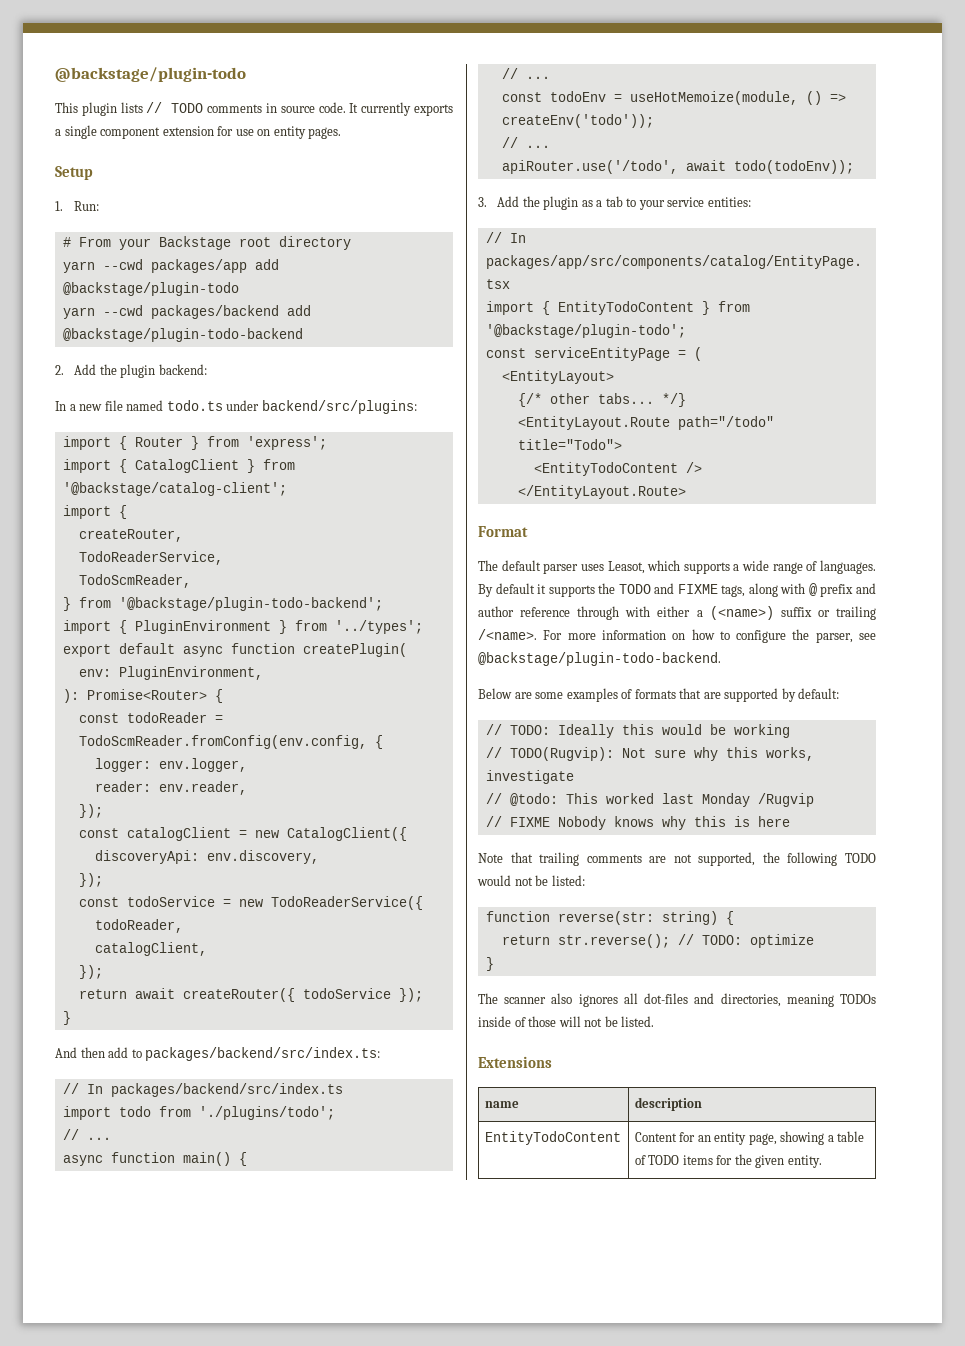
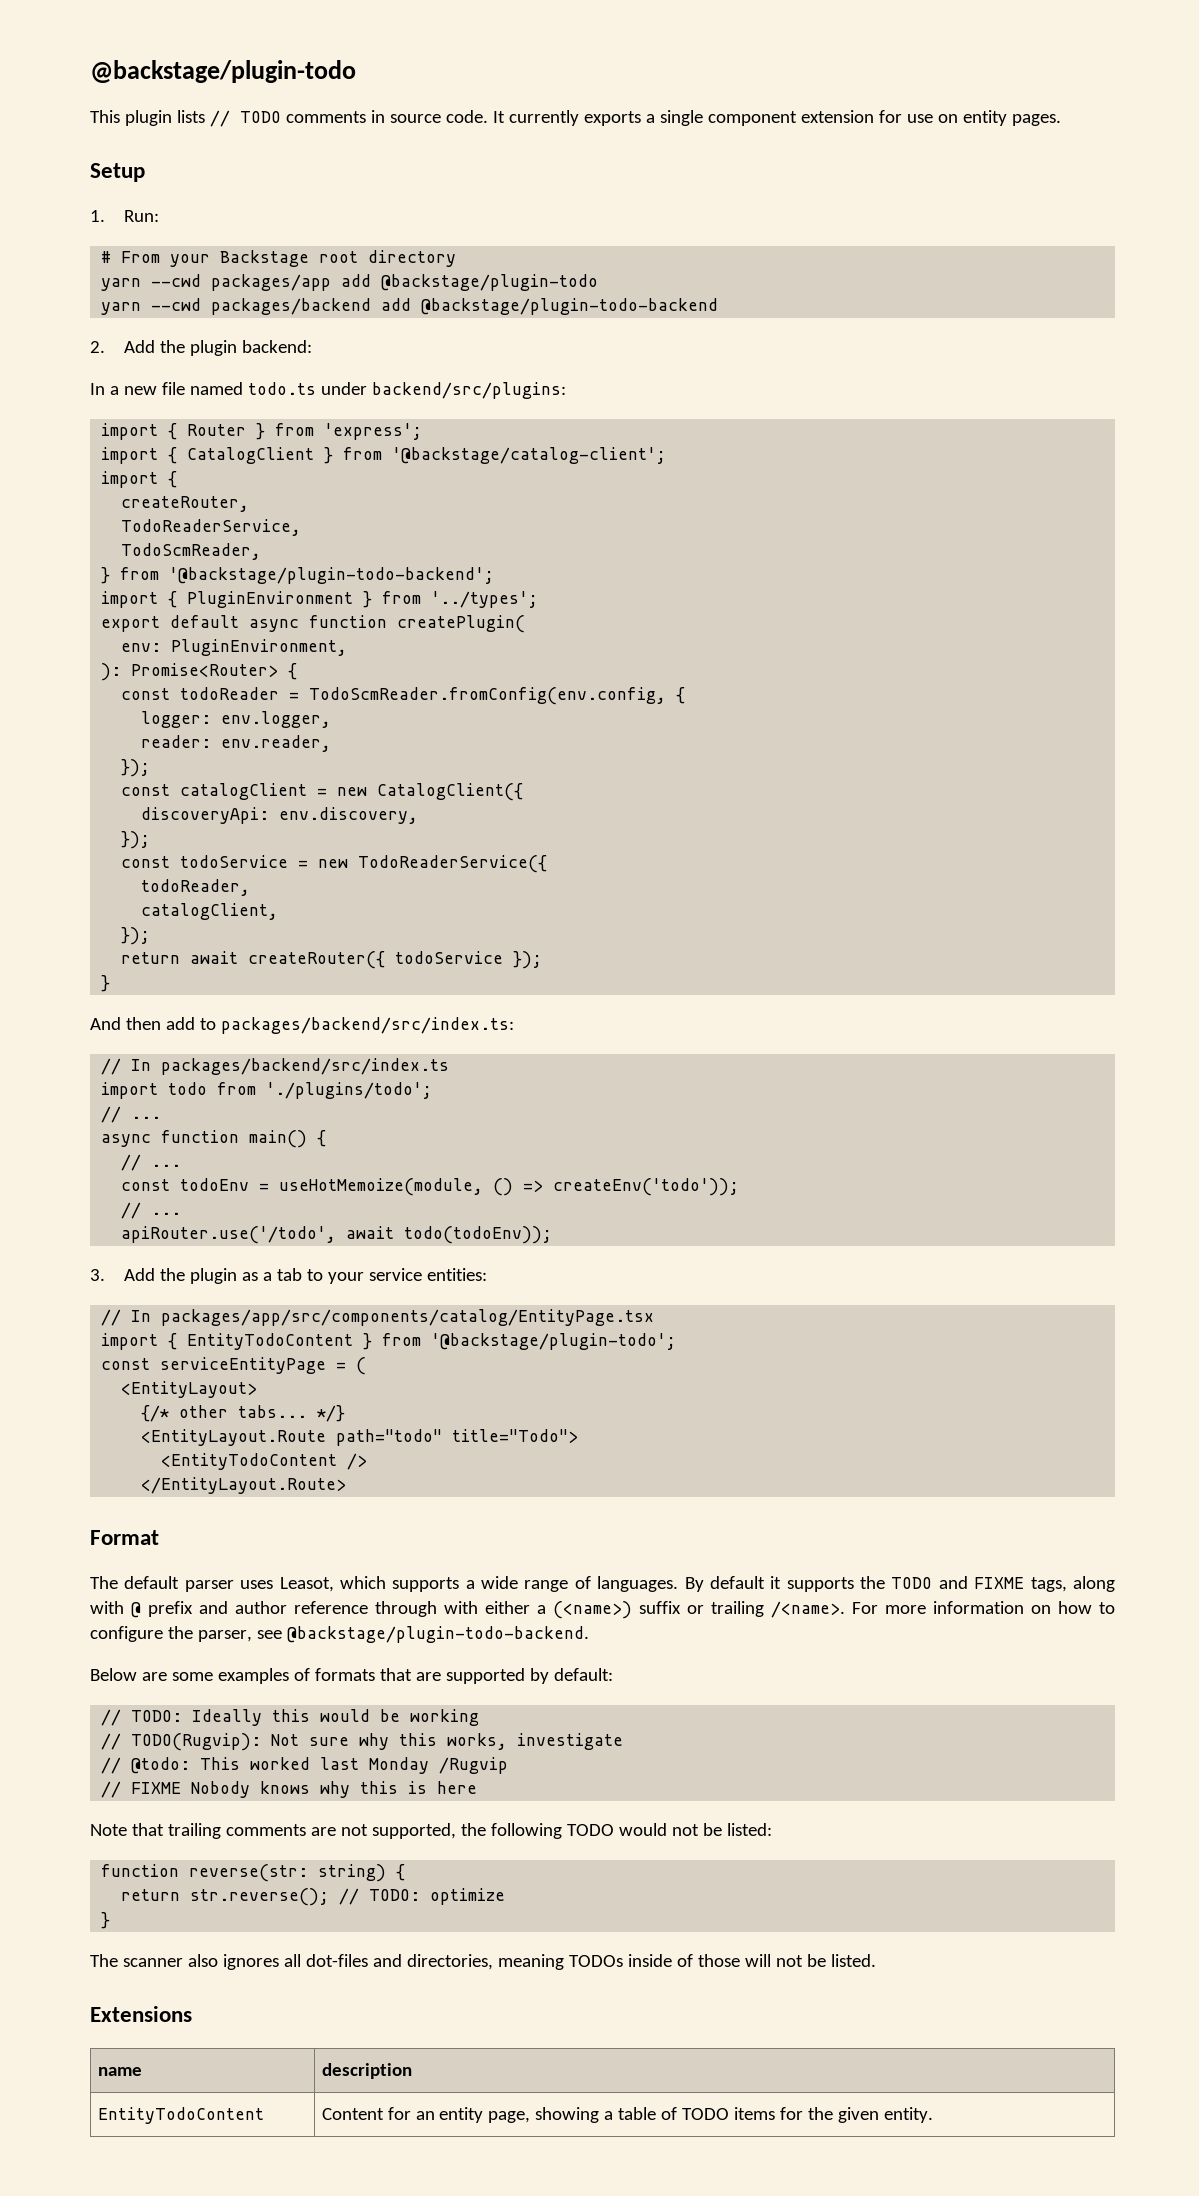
- <EntityLayout.Route path="/todo" title="Todo">
+ <EntityLayout.Route path="todo" title="Todo">

